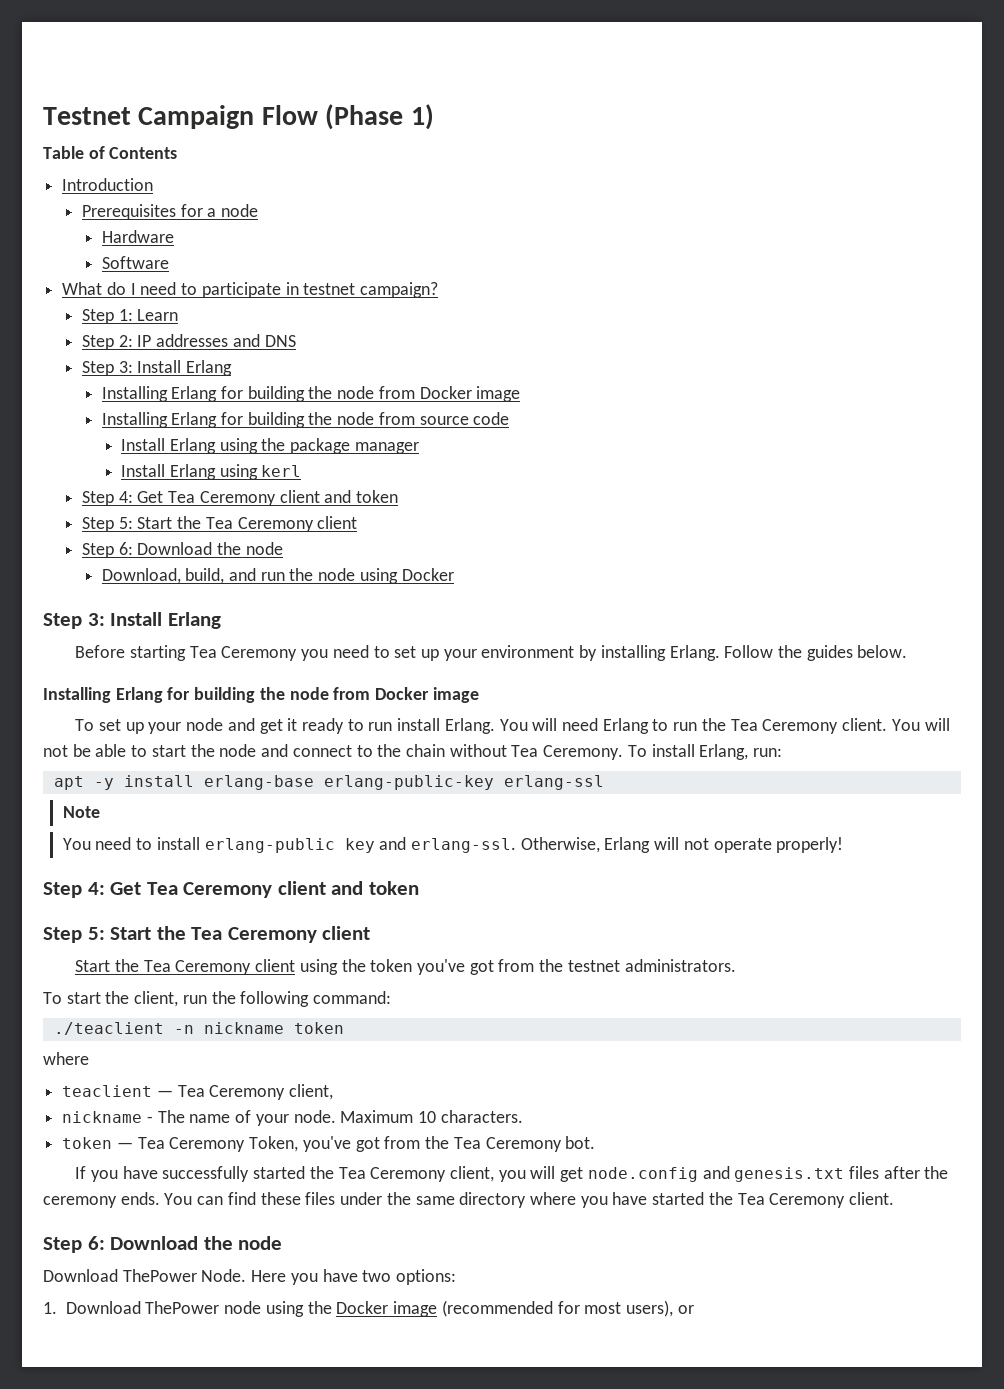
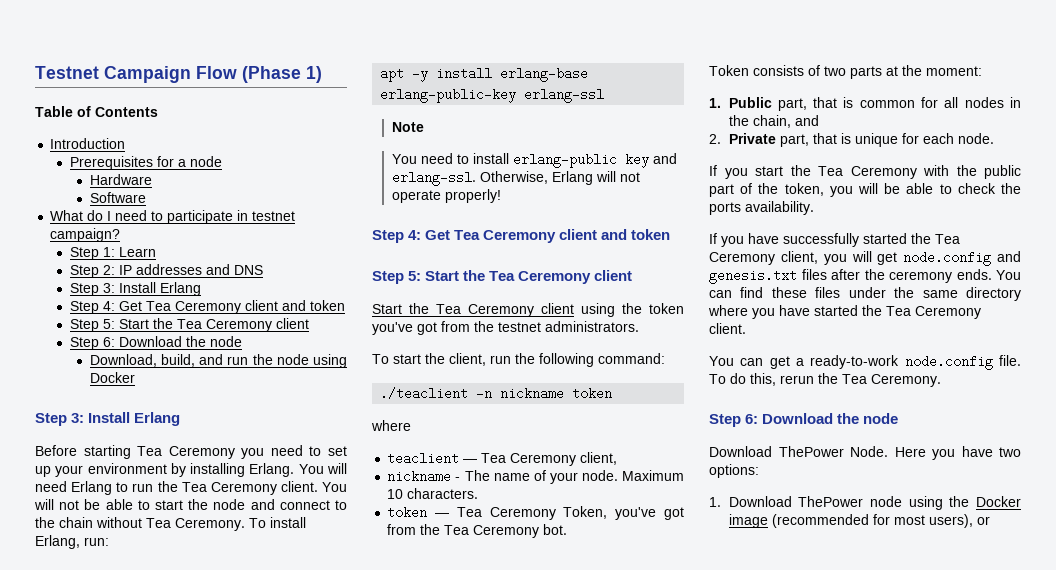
  Step 2: IP addresses and DNS
  Step 3: Install Erlang
- Installing Erlang for building the node from Docker image
- Installing Erlang for building the node from source code
- Install Erlang using the package manager
- Install Erlang using kerl
- Follow the guides below.
- Installing Erlang for building the node from Docker image
- To set up your node and get it ready to run install Erlang.
+ Token consists of two parts at the moment:
+ 1. Public part, that is common for all nodes in the chain, and
+ 2. Private part, that is unique for each node.
+ If you start the Tea Ceremony with the public part of the token, you will be able to check the ports availability.
+ You can get a ready-to-work node.config file. To do this, rerun the Tea Ceremony.

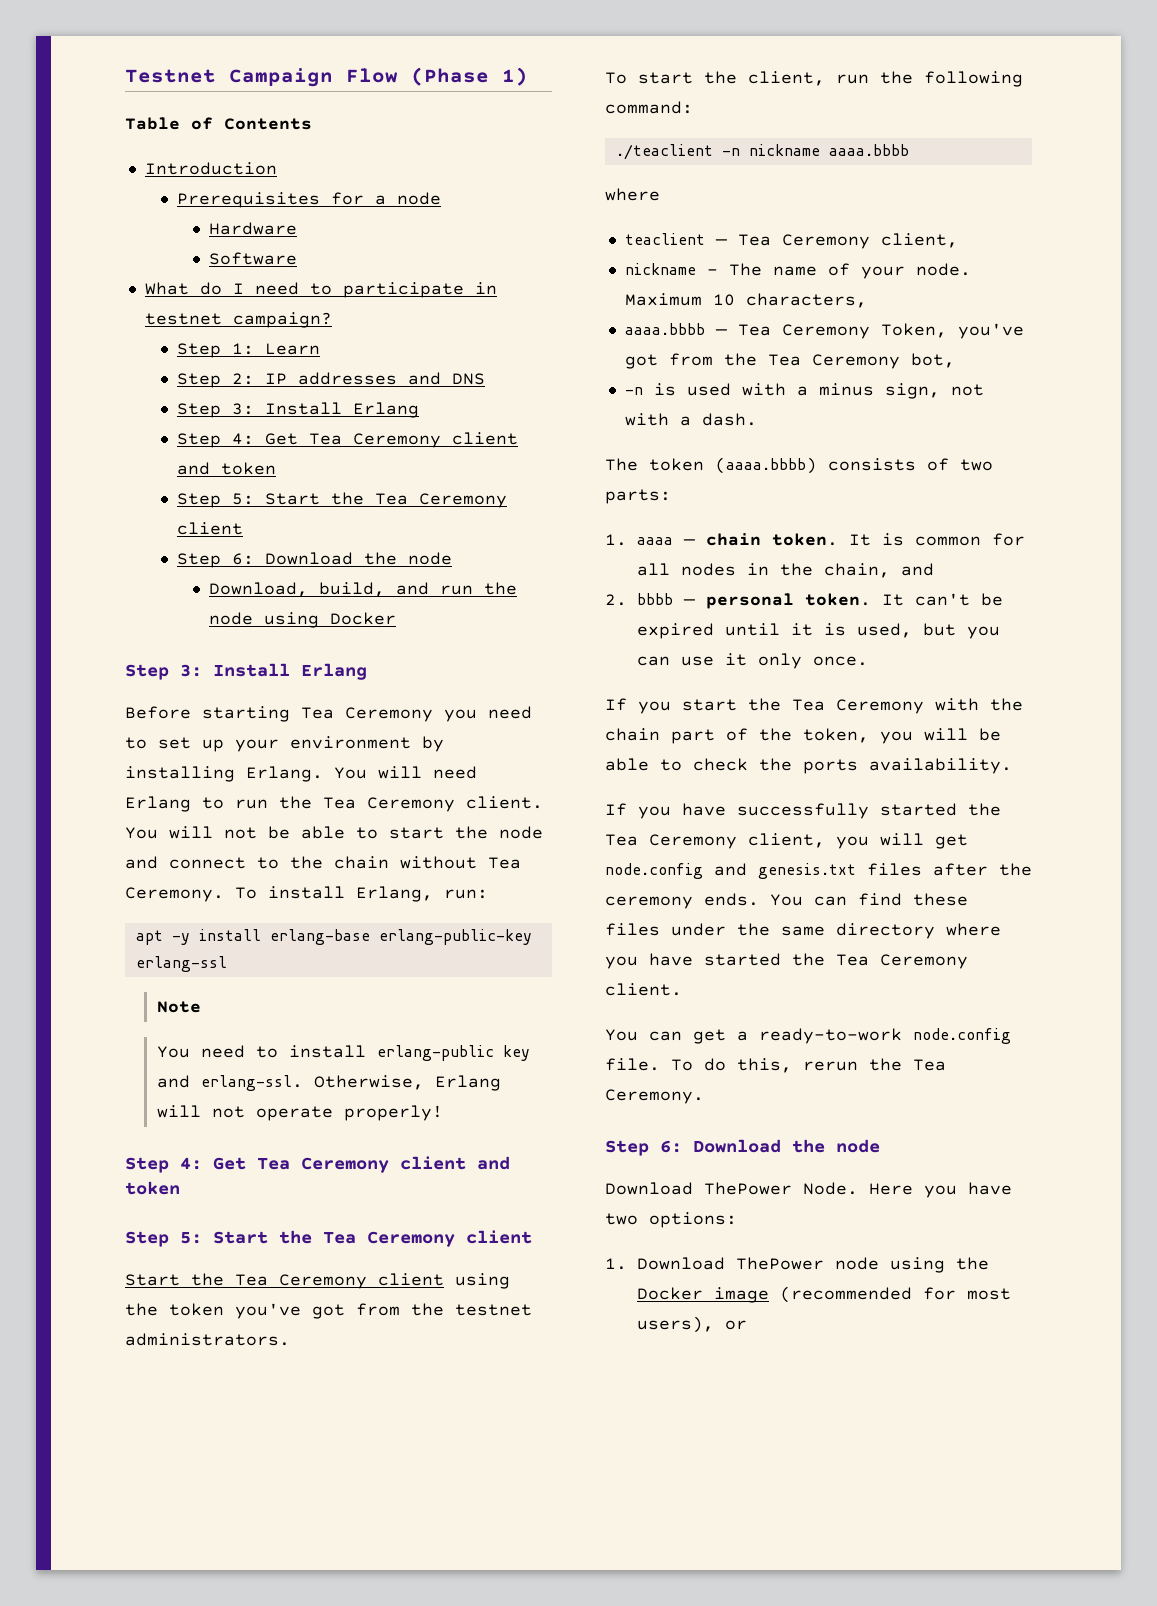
- ./teaclient -n nickname token
+ ./teaclient -n nickname aaaa.bbbb
- Maximum 10 characters.
- token — Tea Ceremony Token, you've got from the Tea Ceremony bot.
- Token consists of two parts at the moment:
- 1. Public part, that is common for all nodes in the chain, and
+ Maximum 10 characters,
+ aaaa.bbbb — Tea Ceremony Token, you've got from the Tea Ceremony bot,
+ -n is used with a minus sign, not with a dash.
+ The token (aaaa.bbbb) consists of two parts:
+ 1. aaaa — chain token. It is common for all nodes in the chain, and
- 2. Private part, that is unique for each node.
+ 2. bbbb — personal token. It can't be expired until it is used, but you can use it only once.
- If you start the Tea Ceremony with the public part of the token, you will be able to check the ports availability.
+ If you start the Tea Ceremony with the chain part of the token, you will be able to check the ports availability.

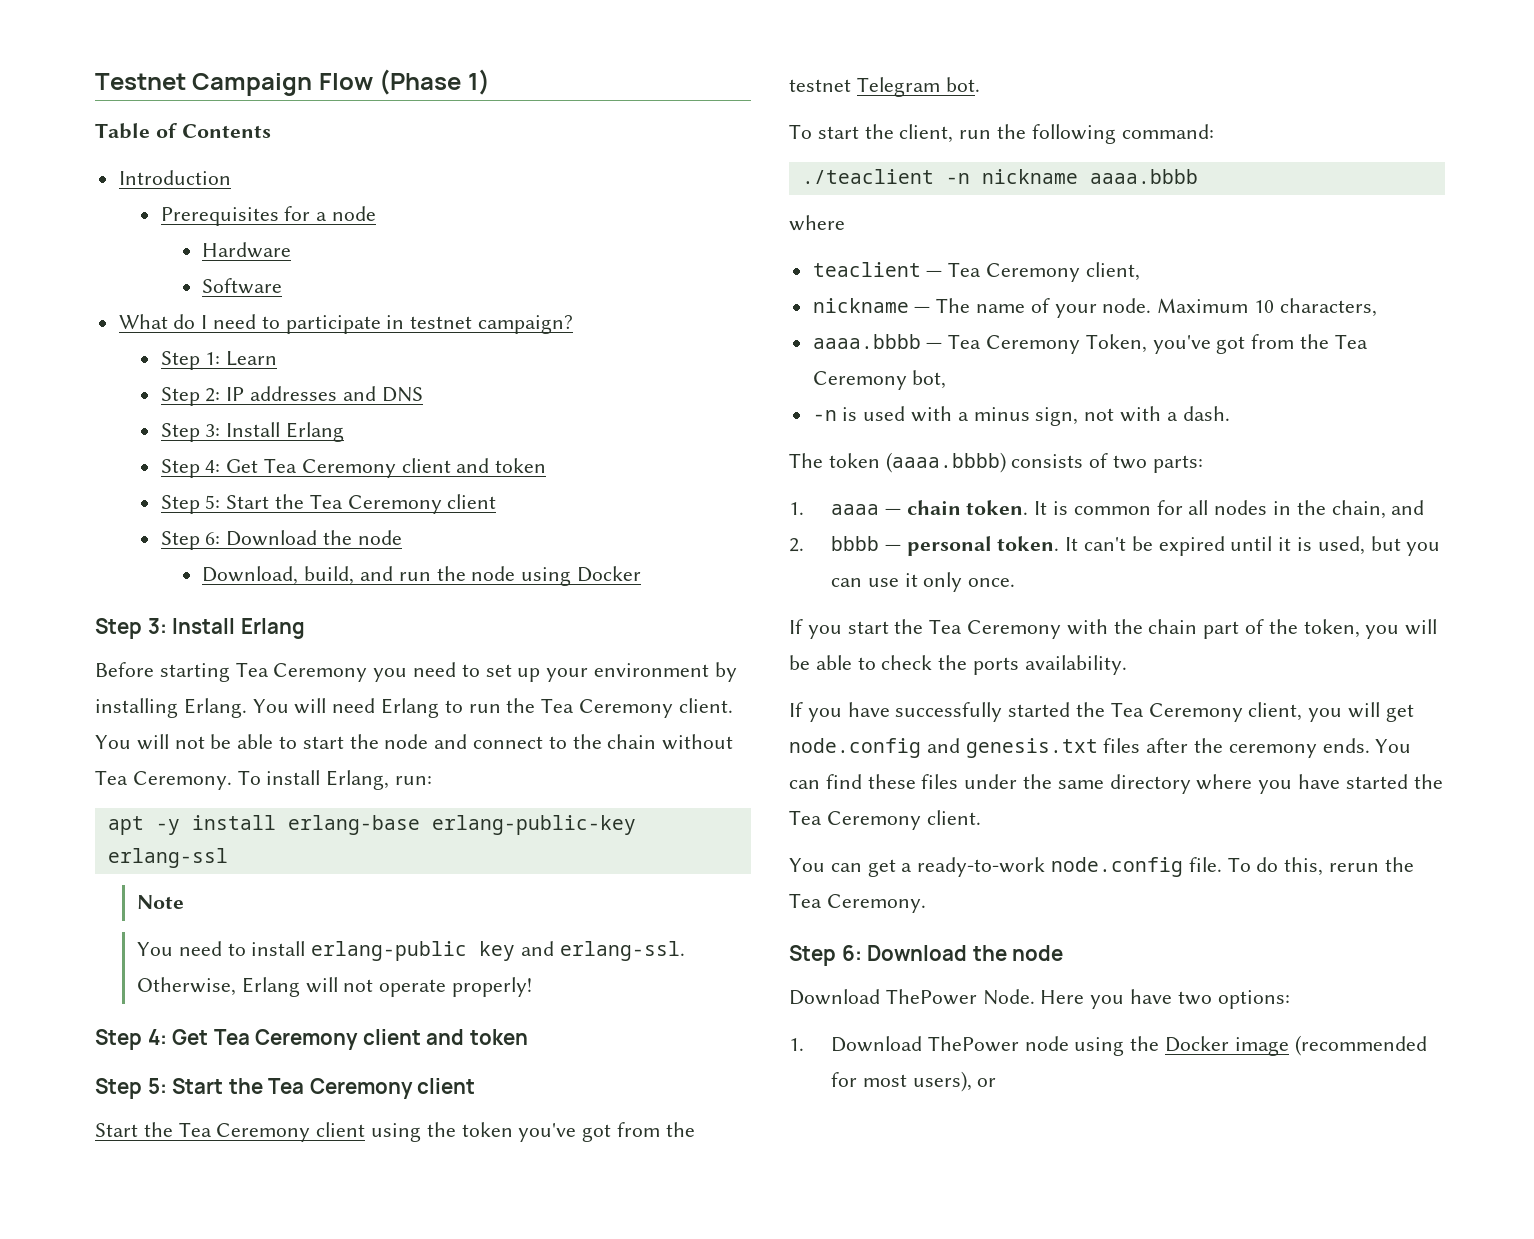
- Start the Tea Ceremony client using the token you've got from the testnet administrators.
+ Start the Tea Ceremony client using the token you've got from the testnet Telegram bot.
- nickname - The name of your node.
+ nickname — The name of your node.

